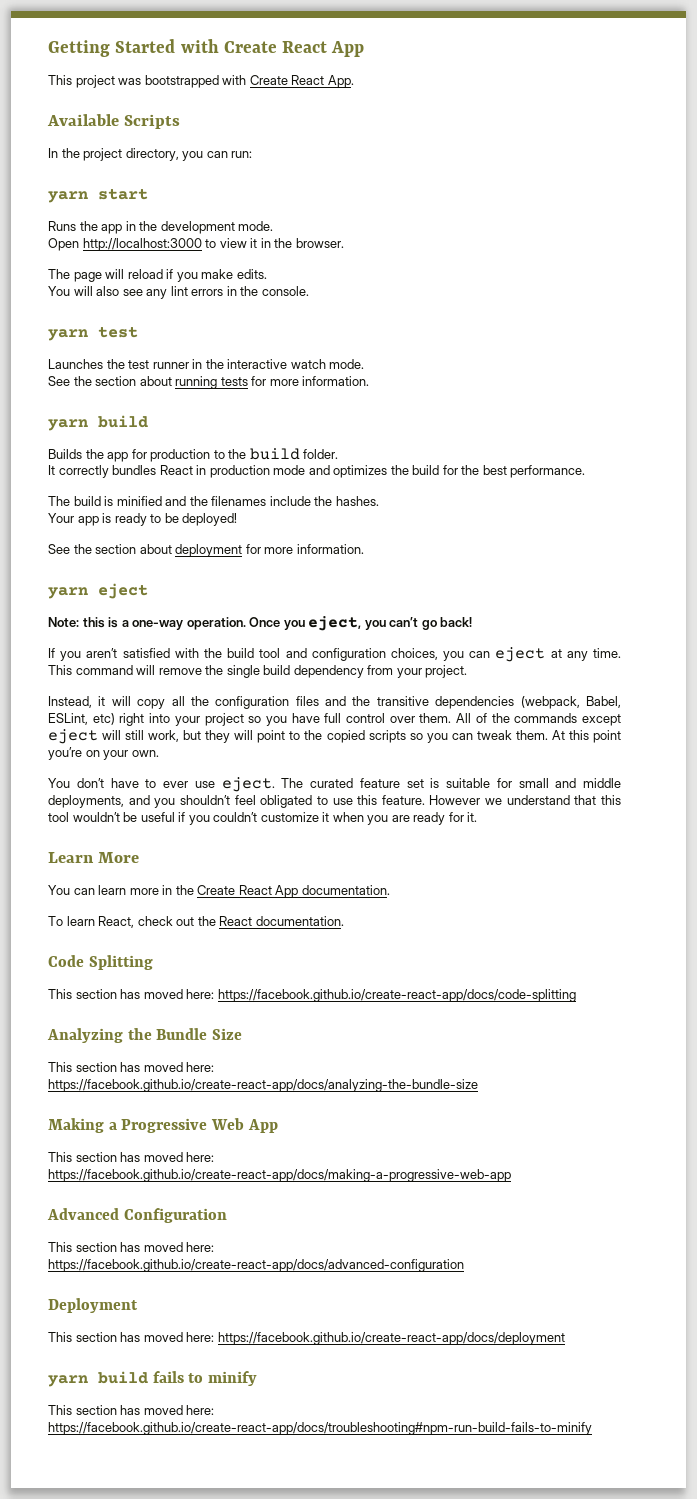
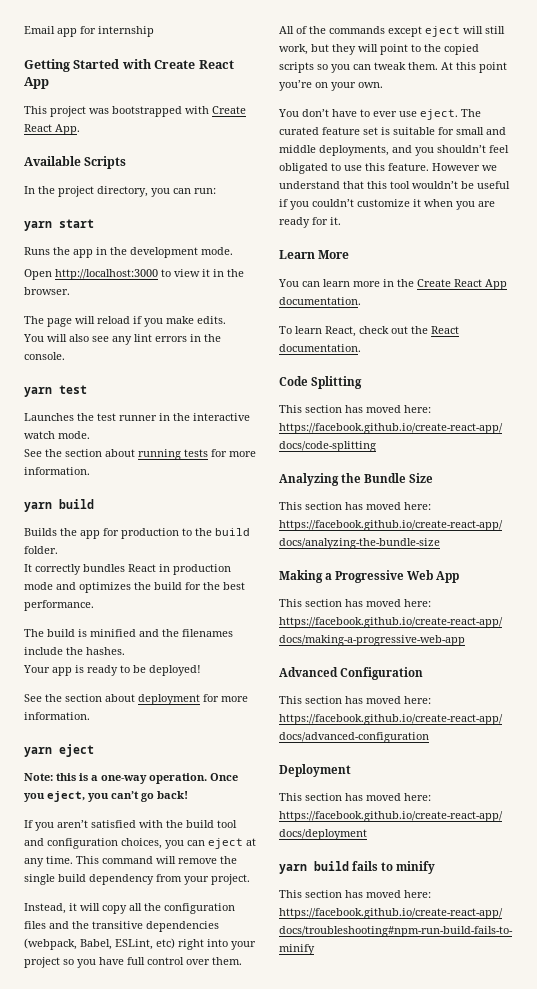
+ Email app for internship

